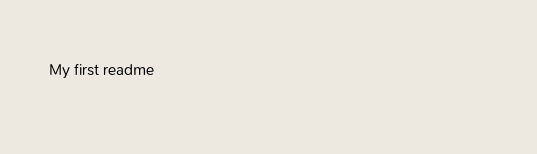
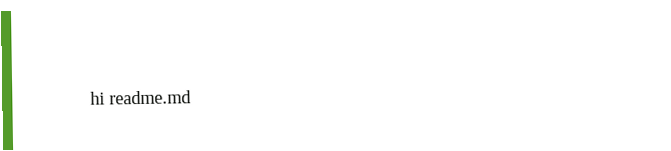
- My first readme
+ hi readme.md

